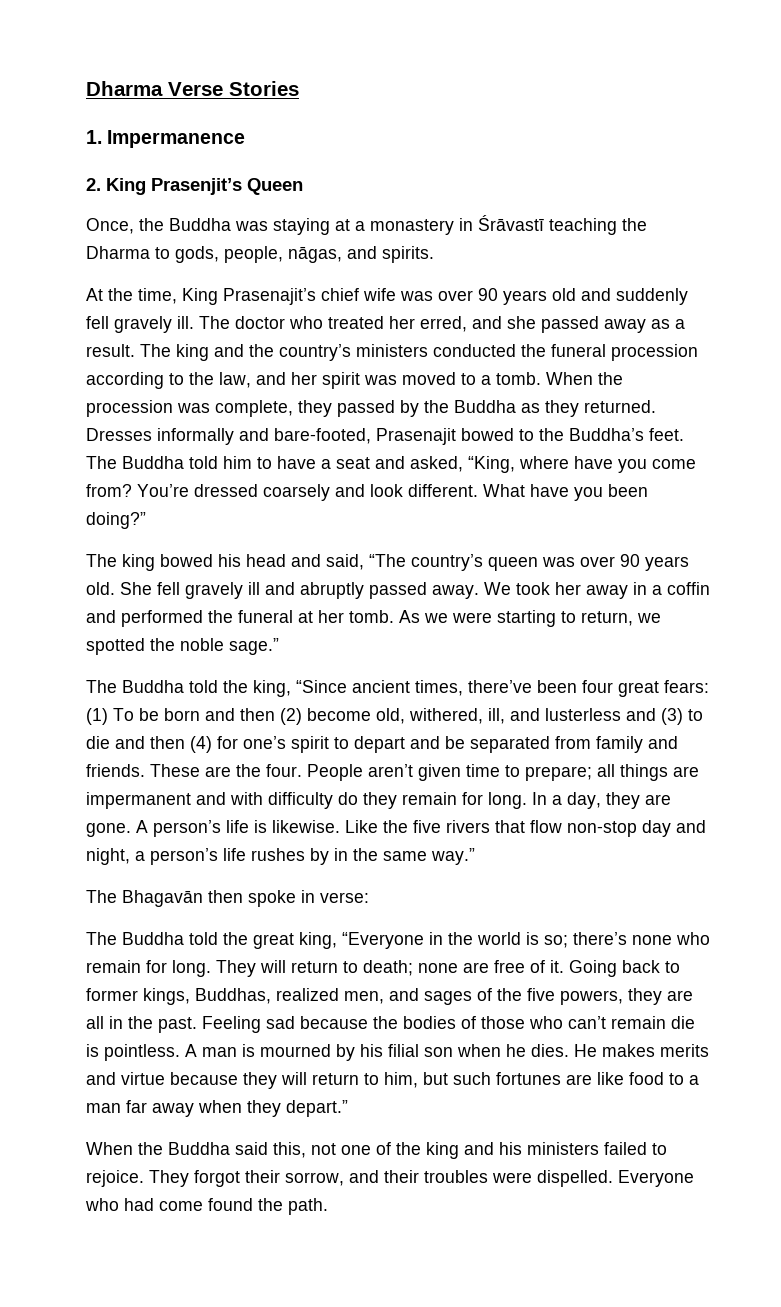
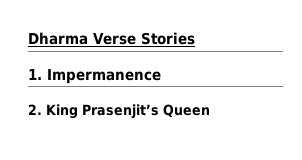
- Once, the Buddha was staying at a monastery in Śrāvastī teaching the Dharma to gods, people, nāgas, and spirits.
- At the time, King Prasenajit’s chief wife was over 90 years old and suddenly fell gravely ill. The doctor who treated her erred, and she passed away as a result. The king and the country’s ministers conducted the funeral procession according to the law, and her spirit was moved to a tomb. When the procession was complete, they passed by the Buddha as they returned. Dresses informally and bare-footed, Prasenajit bowed to the Buddha’s feet. The Buddha told him to have a seat and asked, “King, where have you come from? You’re dressed coarsely and look different. What have you been doing?”
- The king bowed his head and said, “The country’s queen was over 90 years old. She fell gravely ill and abruptly passed away. We took her away in a coffin and performed the funeral at her tomb. As we were starting to return, we spotted the noble sage.”
- The Buddha told the king, “Since ancient times, there’ve been four great fears: (1) To be born and then (2) become old, withered, ill, and lusterless and (3) to die and then (4) for one’s spirit to depart and be separated from family and friends. These are the four. People aren’t given time to prepare; all things are impermanent and with difficulty do they remain for long. In a day, they are gone. A person’s life is likewise. Like the five rivers that flow non-stop day and night, a person’s life rushes by in the same way.”
- The Bhagavān then spoke in verse:
- The Buddha told the great king, “Everyone in the world is so; there’s none who remain for long. They will return to death; none are free of it. Going back to former kings, Buddhas, realized men, and sages of the five powers, they are all in the past. Feeling sad because the bodies of those who can’t remain die is pointless. A man is mourned by his filial son when he dies. He makes merits and virtue because they will return to him, but such fortunes are like food to a man far away when they depart.”
- When the Buddha said this, not one of the king and his ministers failed to rejoice. They forgot their sorrow, and their troubles were dispelled. Everyone who had come found the path.

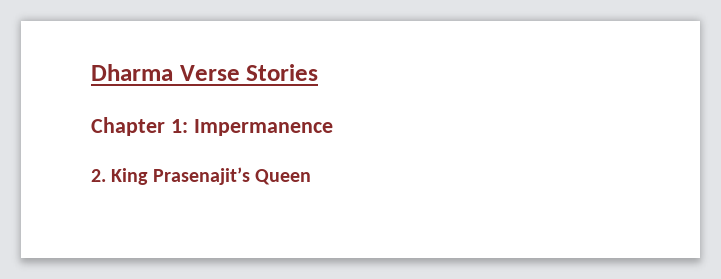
- 1. Impermanence
+ Chapter 1: Impermanence
- 2. King Prasenjit’s Queen
+ 2. King Prasenajit’s Queen

